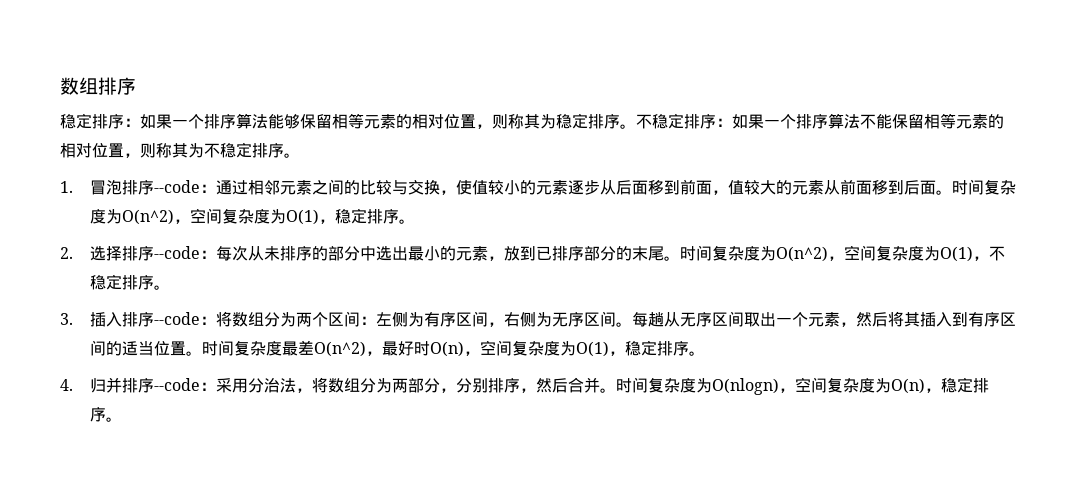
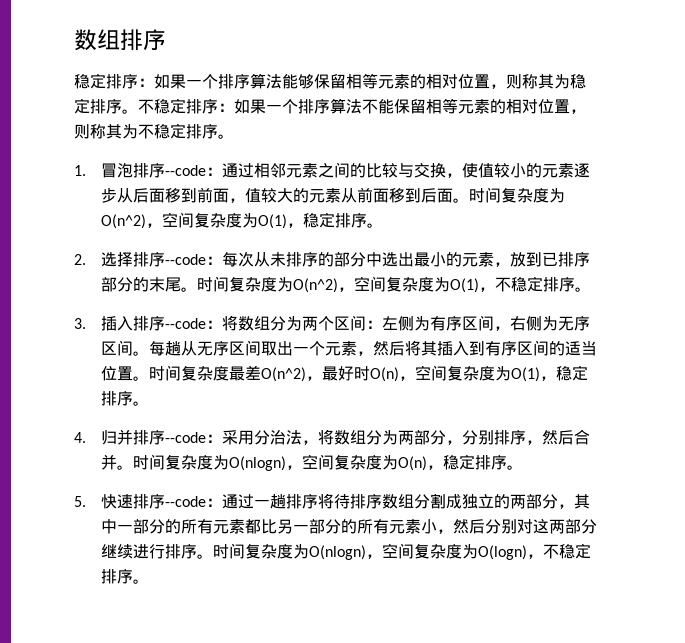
+ 5.快速排序--code：通过一趟排序将待排序数组分割成独立的两部分，其中一部分的所有元素都比另一部分的所有元素小，然后分别对这两部分继续进行排序。时间复杂度为O(nlogn)，空间复杂度为O(logn)，不稳定排序。

